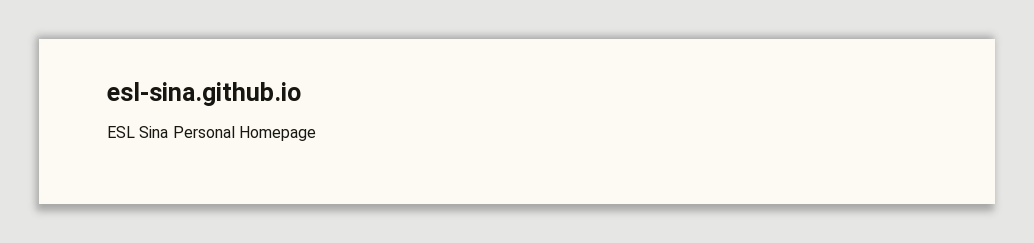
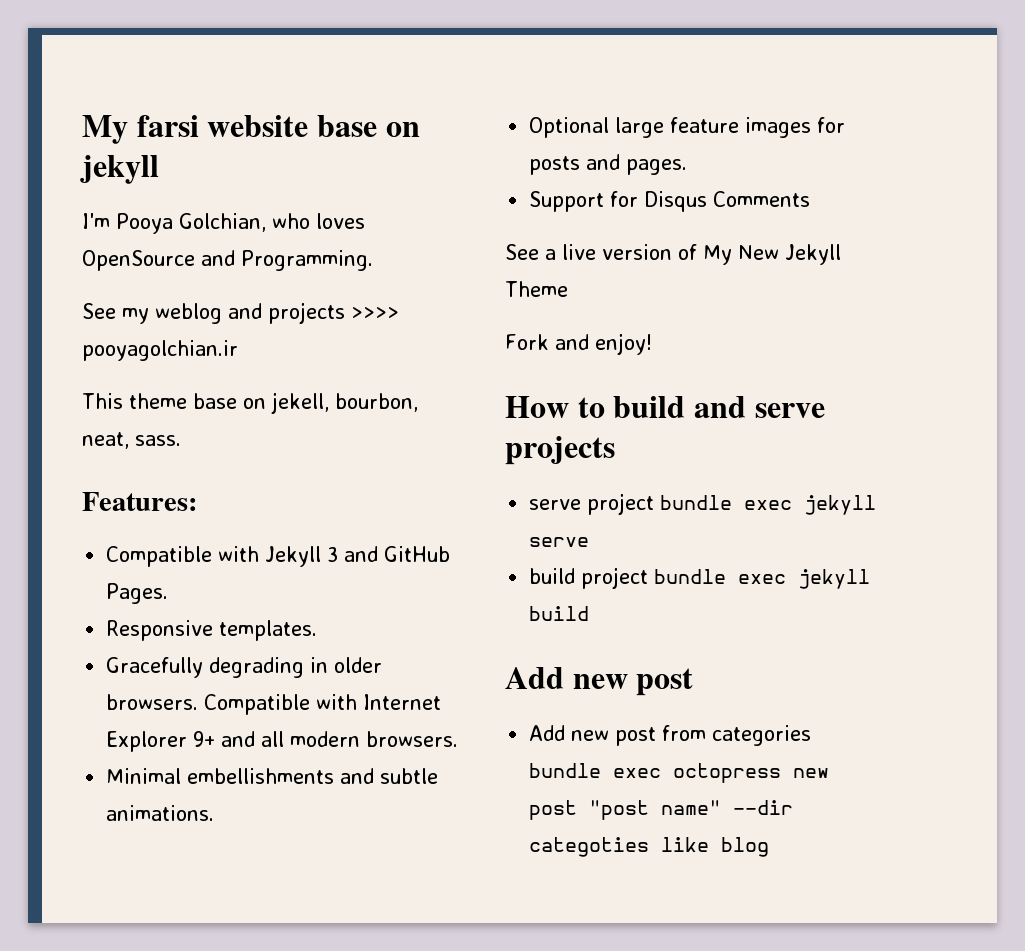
- esl-sina.github.io
- ESL Sina Personal Homepage
+ My farsi website base on jekyll
+ I'm Pooya Golchian, who loves OpenSource and Programming.
+ See my weblog and projects >>>> pooyagolchian.ir
+ This theme base on jekell, bourbon, neat, sass.
+ Features:
+ Compatible with Jekyll 3 and GitHub Pages.
+ Responsive templates.
+ Gracefully degrading in older browsers. Compatible with Internet Explorer 9+ and all modern browsers.
+ Minimal embellishments and subtle animations.
+ Optional large feature images for posts and pages.
+ Support for Disqus Comments
+ See a live version of My New Jekyll Theme
+ Fork and enjoy!
+ How to build and serve projects
+ serve project bundle exec jekyll serve
+ build project bundle exec jekyll build
+ Add new post
+ Add new post from categories bundle exec octopress new post "post name" --dir categoties like blog

